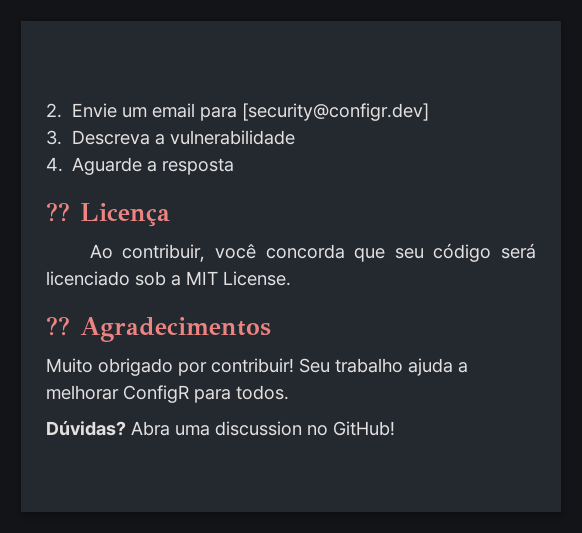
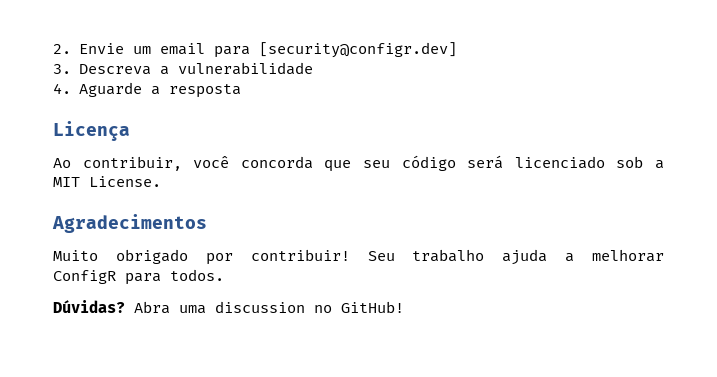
  4. Aguarde a resposta
- ?? Licença
+ Licença
  Ao contribuir, você concorda que seu código será licenciado sob a MIT License.
- ?? Agradecimentos
+ Agradecimentos

